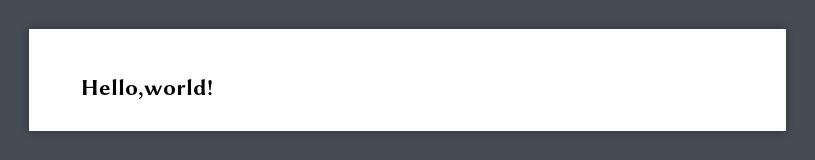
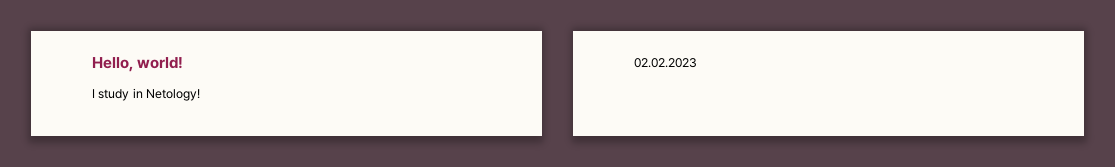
- Hello,world!
+ Hello, world!
+ I study in Netology!
+ 02.02.2023

